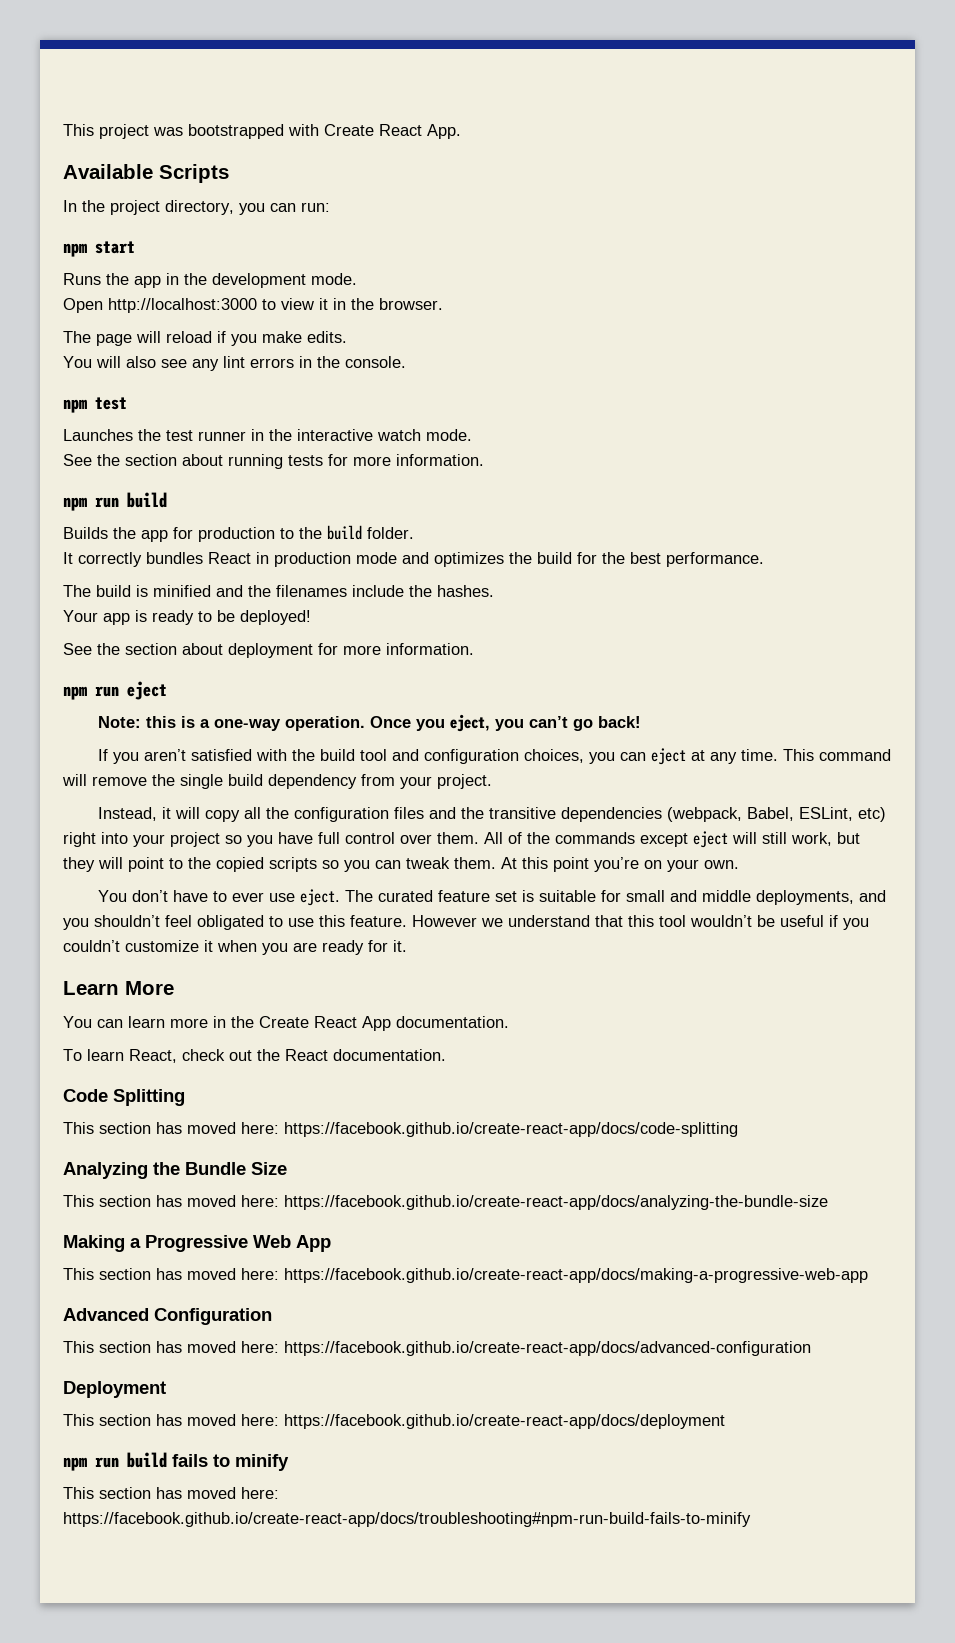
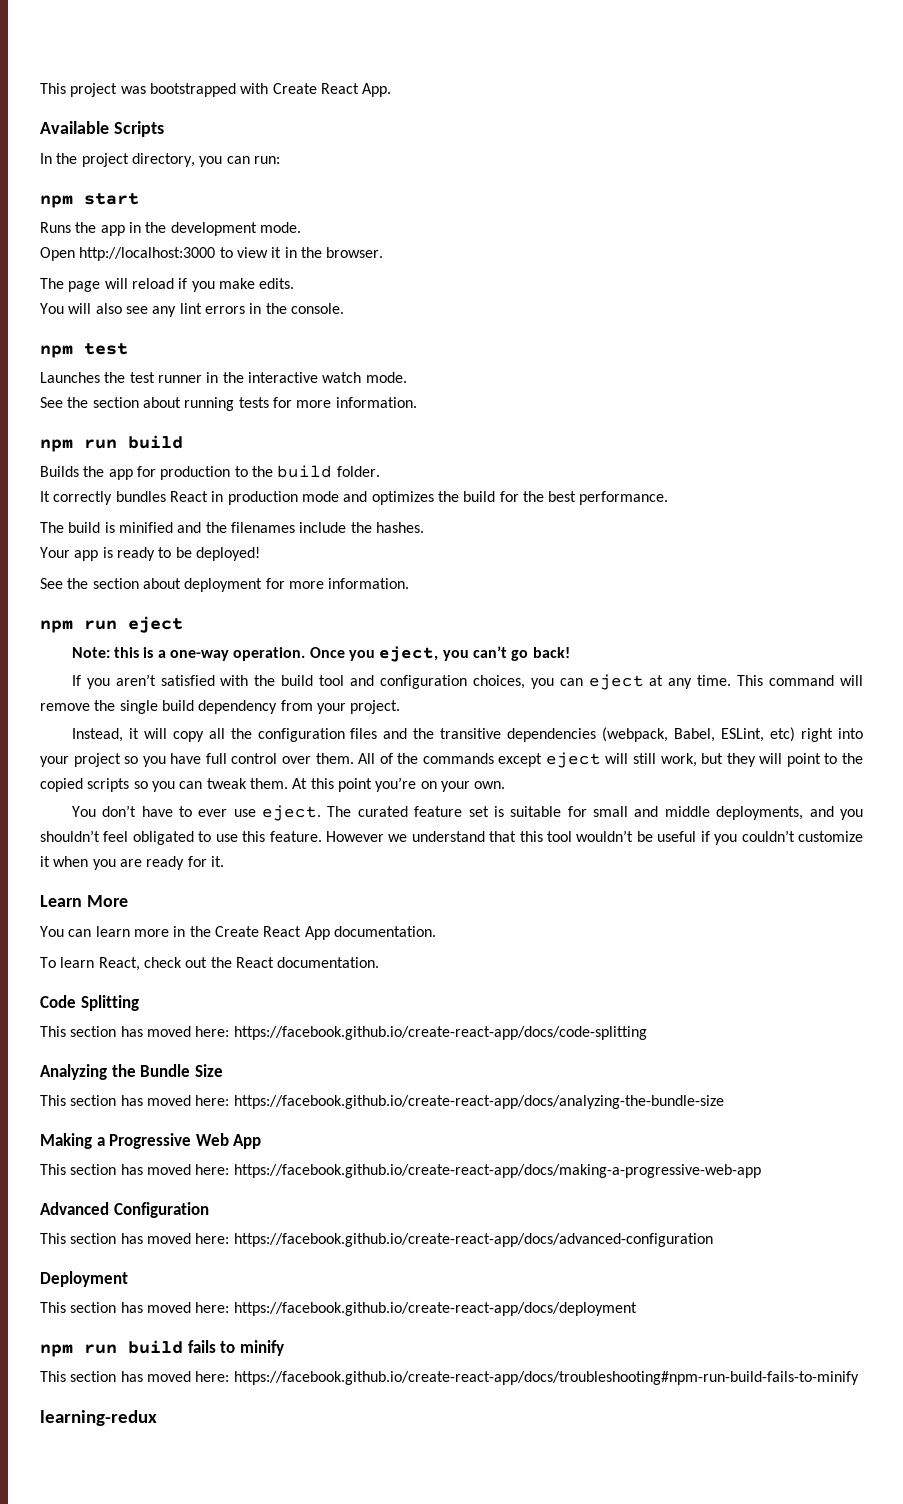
+ learning-redux

